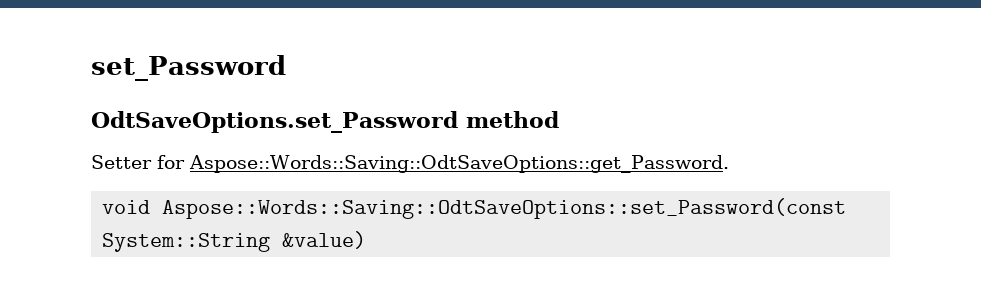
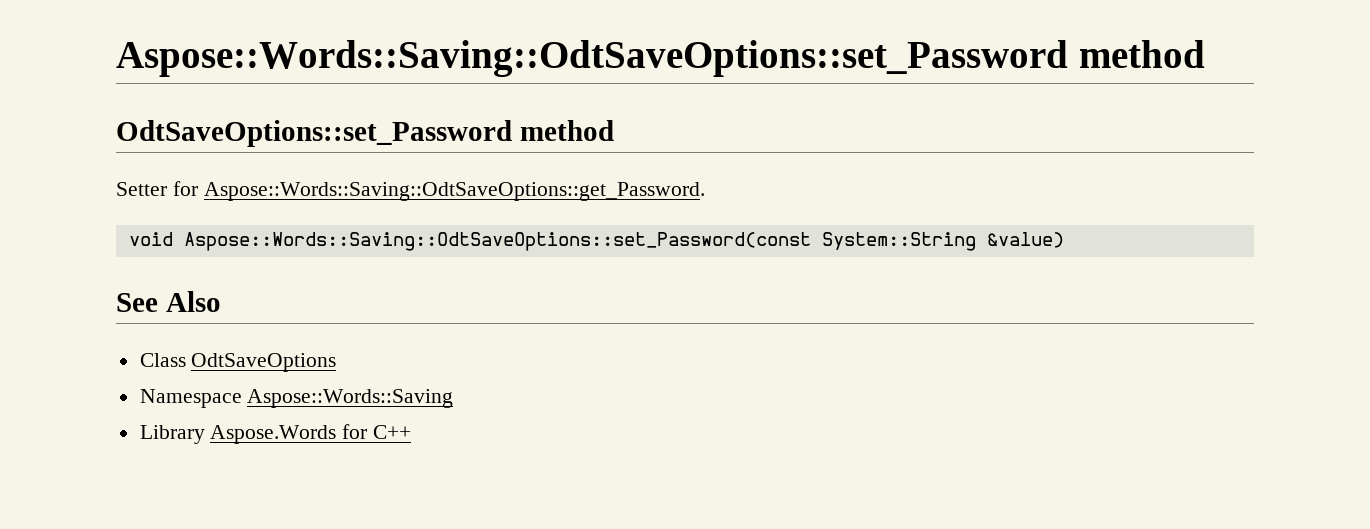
- set_Password
- OdtSaveOptions.set_Password method
+ Aspose::Words::Saving::OdtSaveOptions::set_Password method
+ OdtSaveOptions::set_Password method
+ See Also
+ Class OdtSaveOptions
+ Namespace Aspose::Words::Saving
+ Library Aspose.Words for C++

